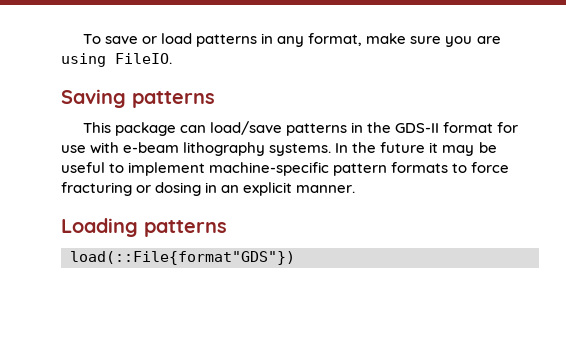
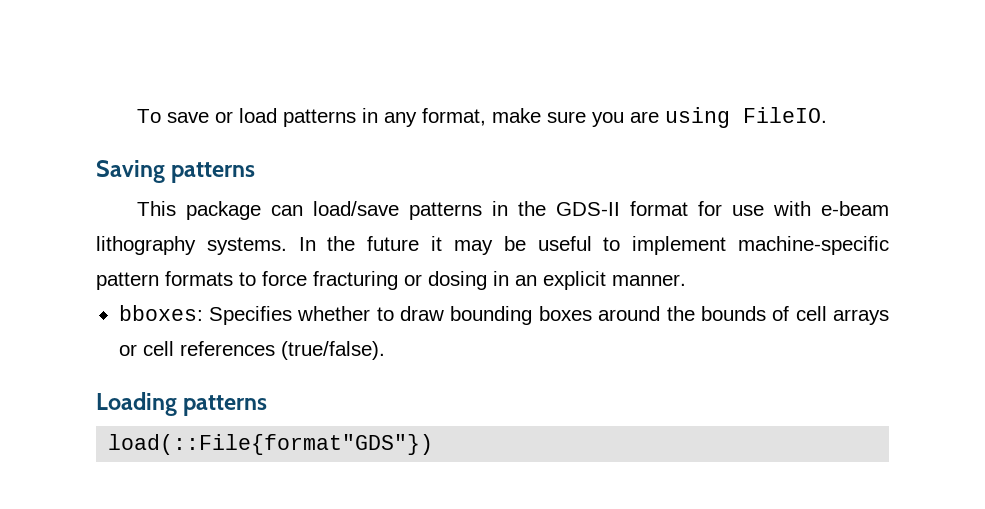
+ bboxes: Specifies whether to draw bounding boxes around the bounds of cell arrays or cell references (true/false).

